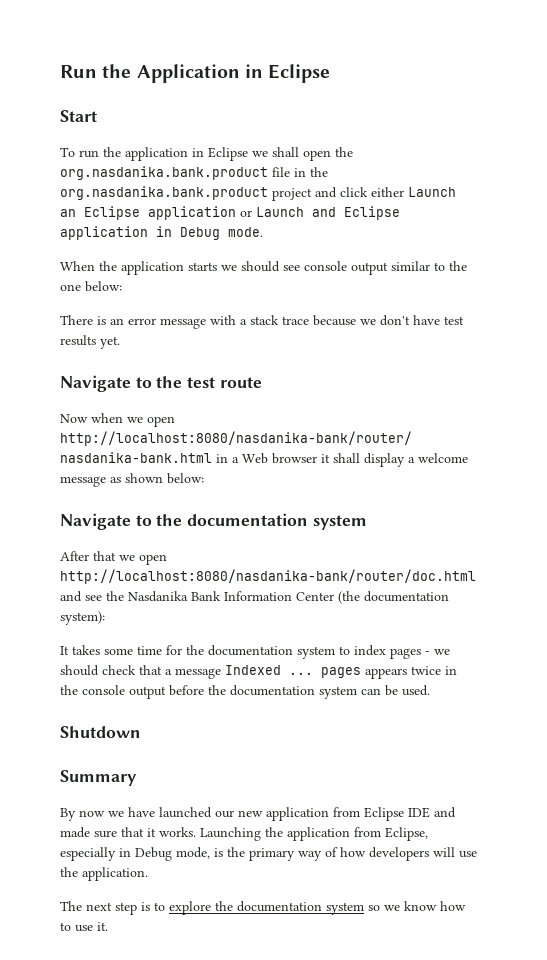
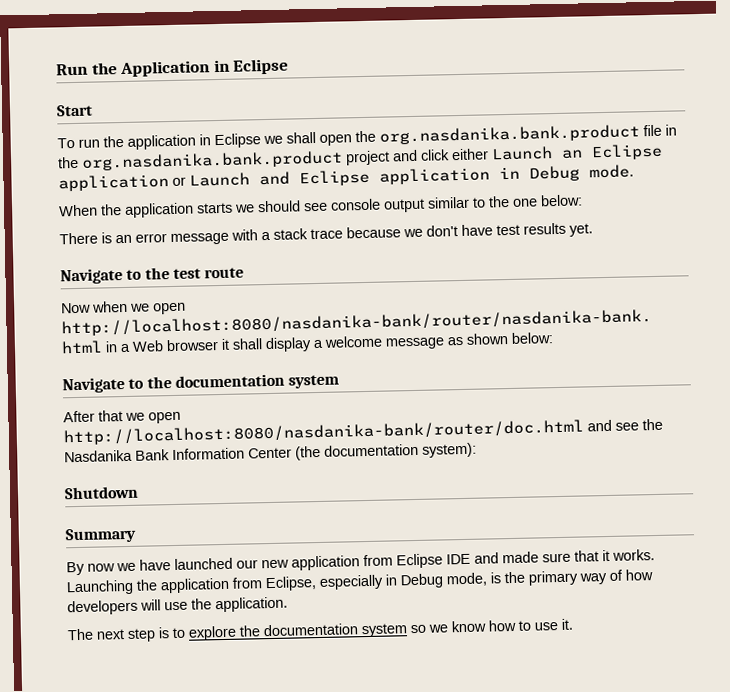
- It takes some time for the documentation system to index pages - we should check that a message Indexed ... pages appears twice in the console output before the documentation system can be used.

